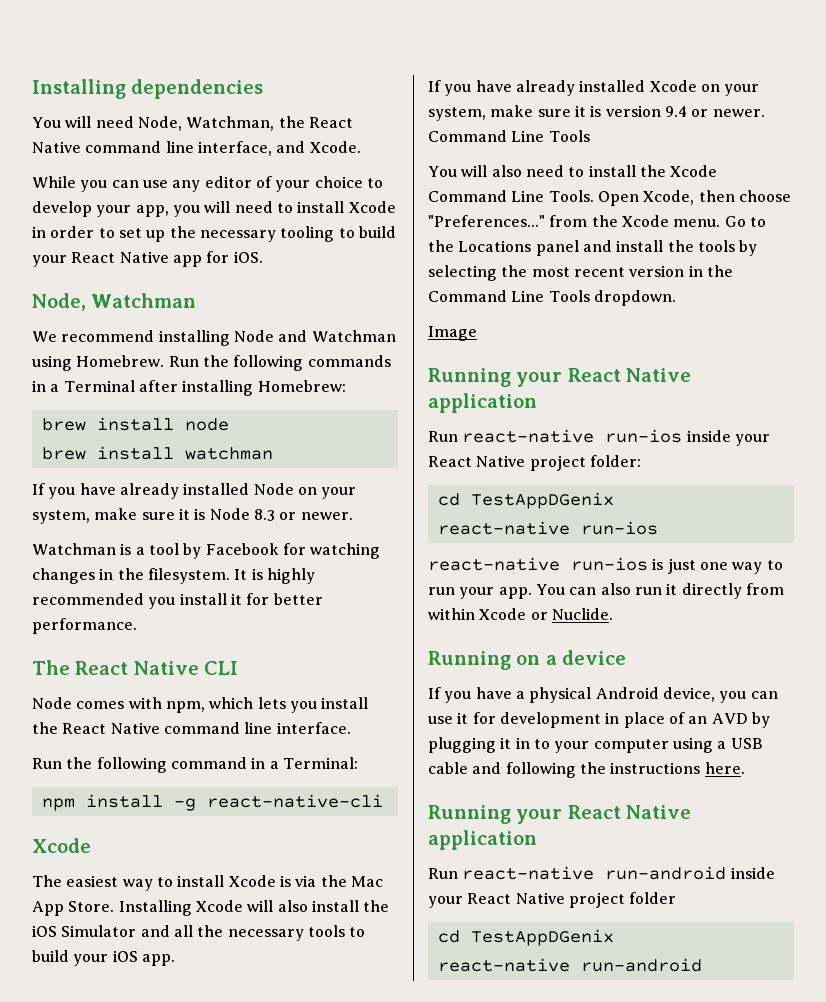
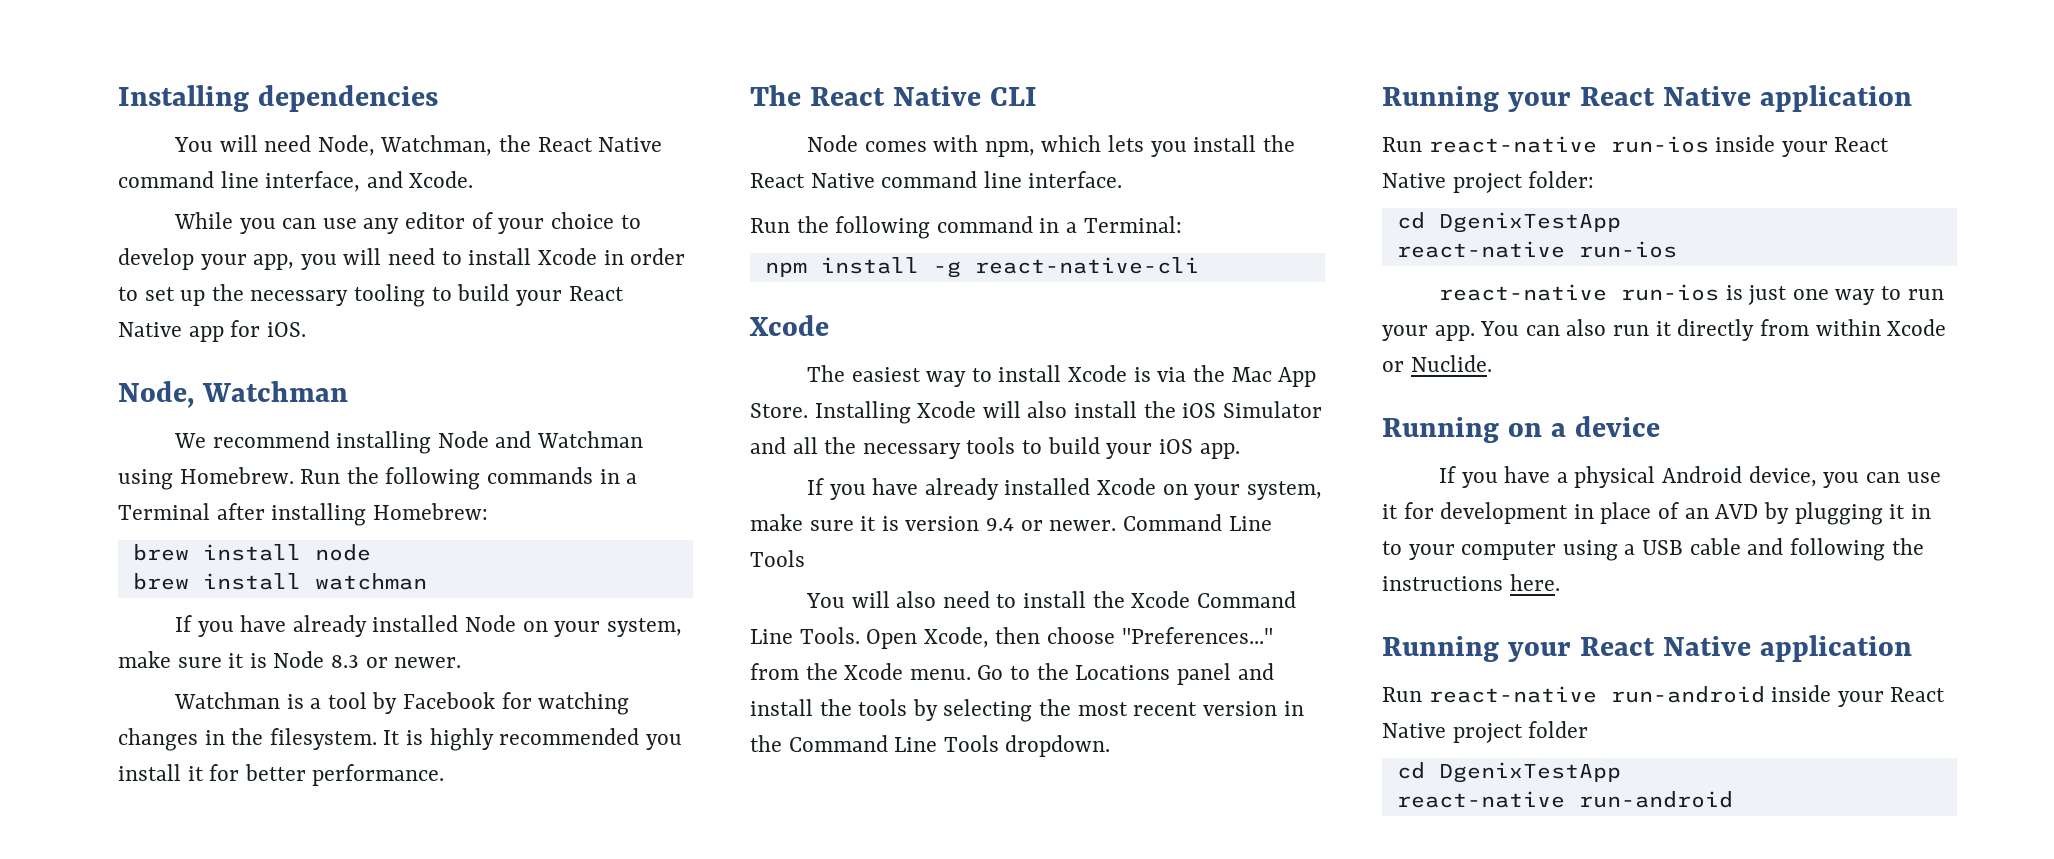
- Image
  Run react-native run-ios inside your React Native project folder:
- cd TestAppDGenix
+ cd DgenixTestApp
  Run react-native run-android inside your React Native project folder
- cd TestAppDGenix
+ cd DgenixTestApp

